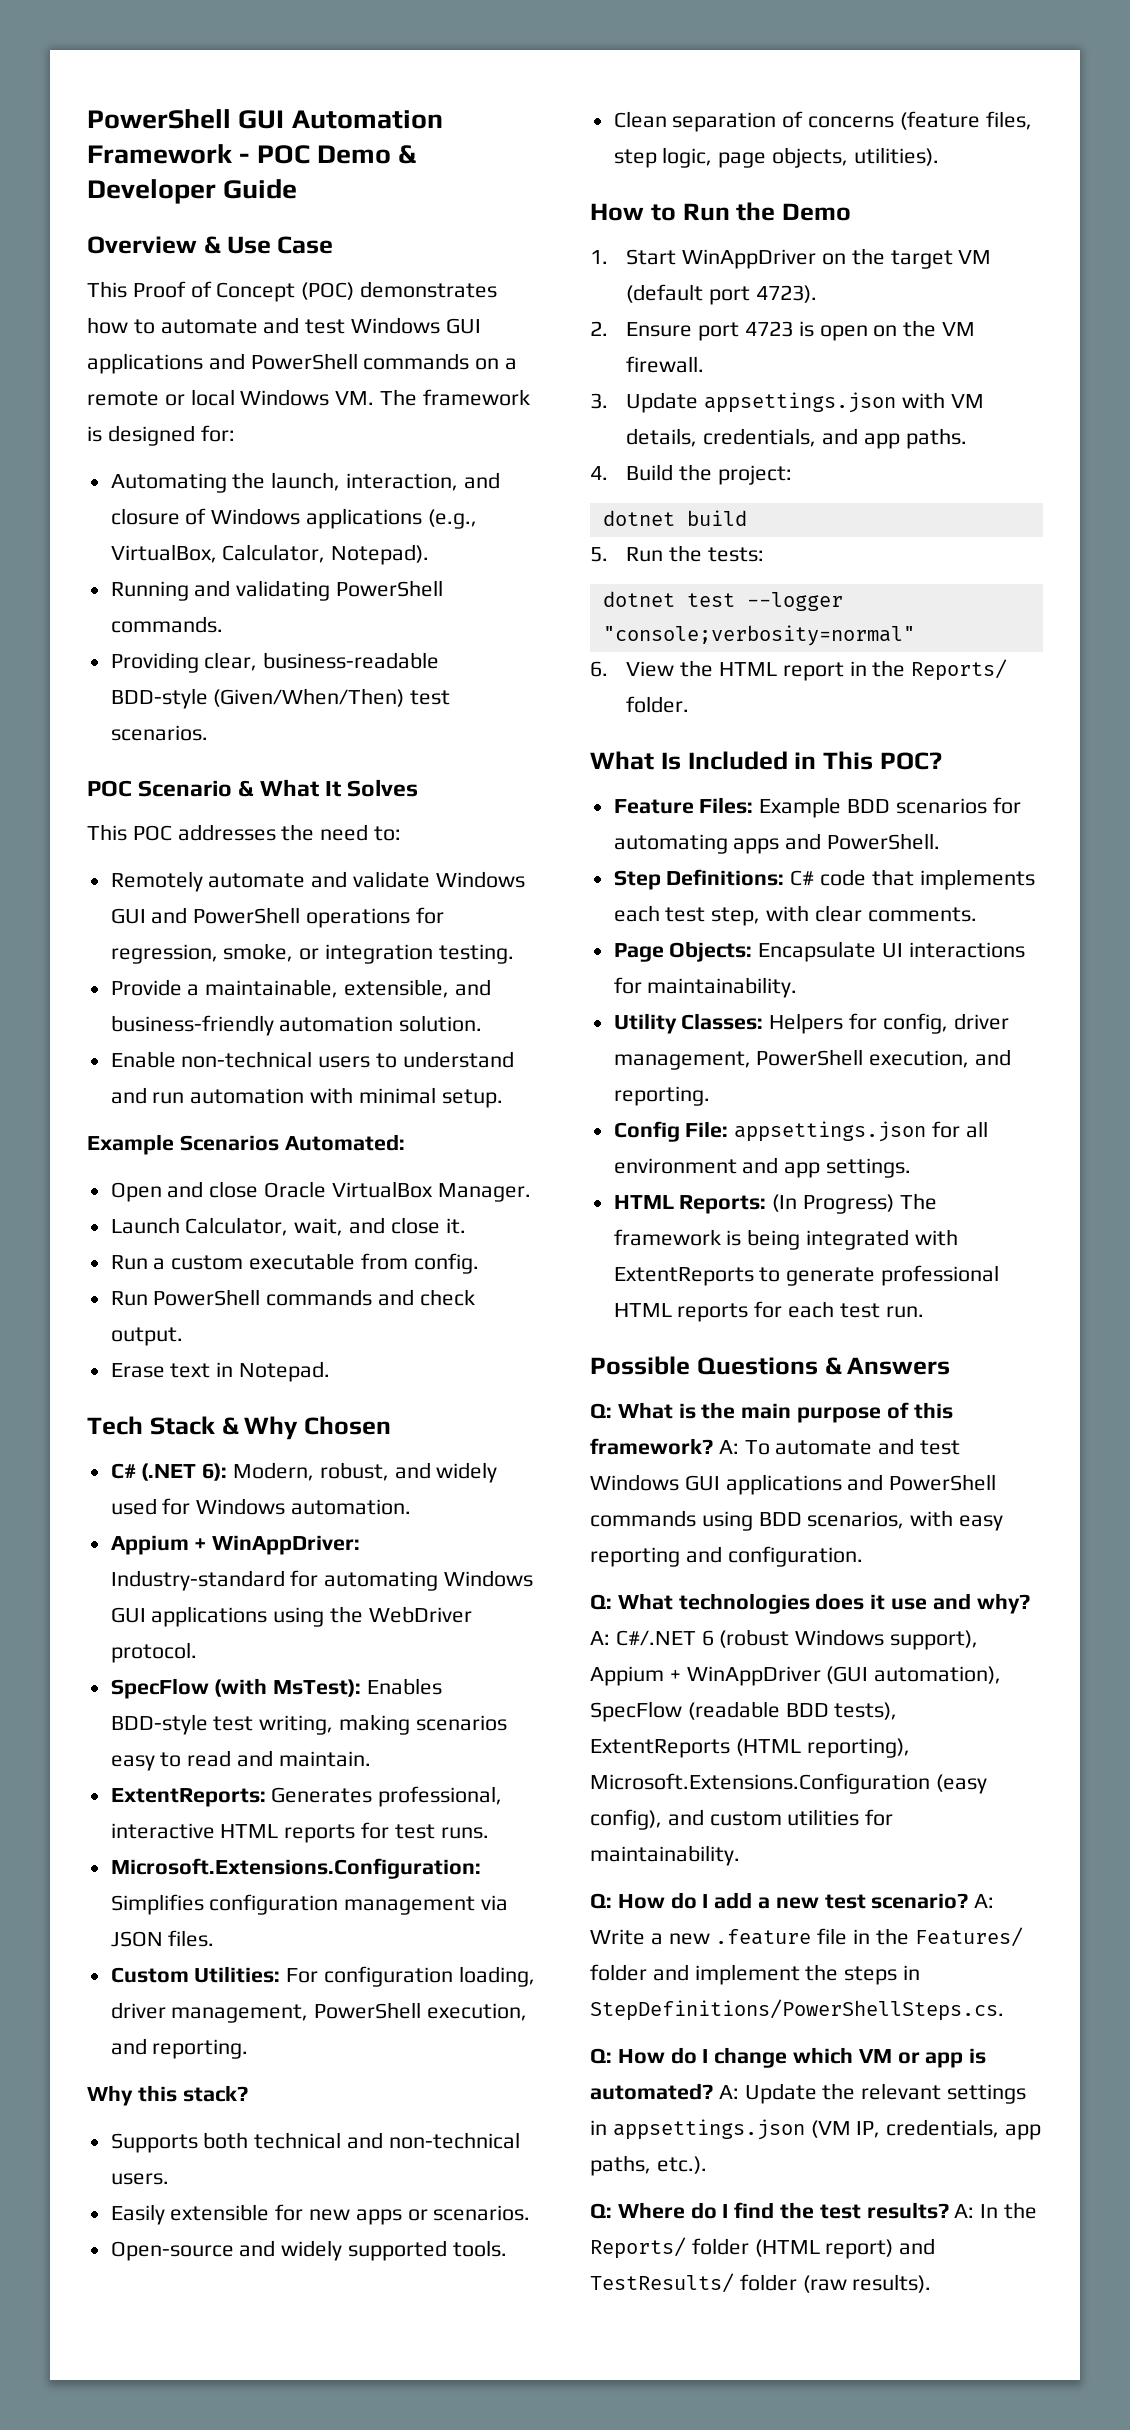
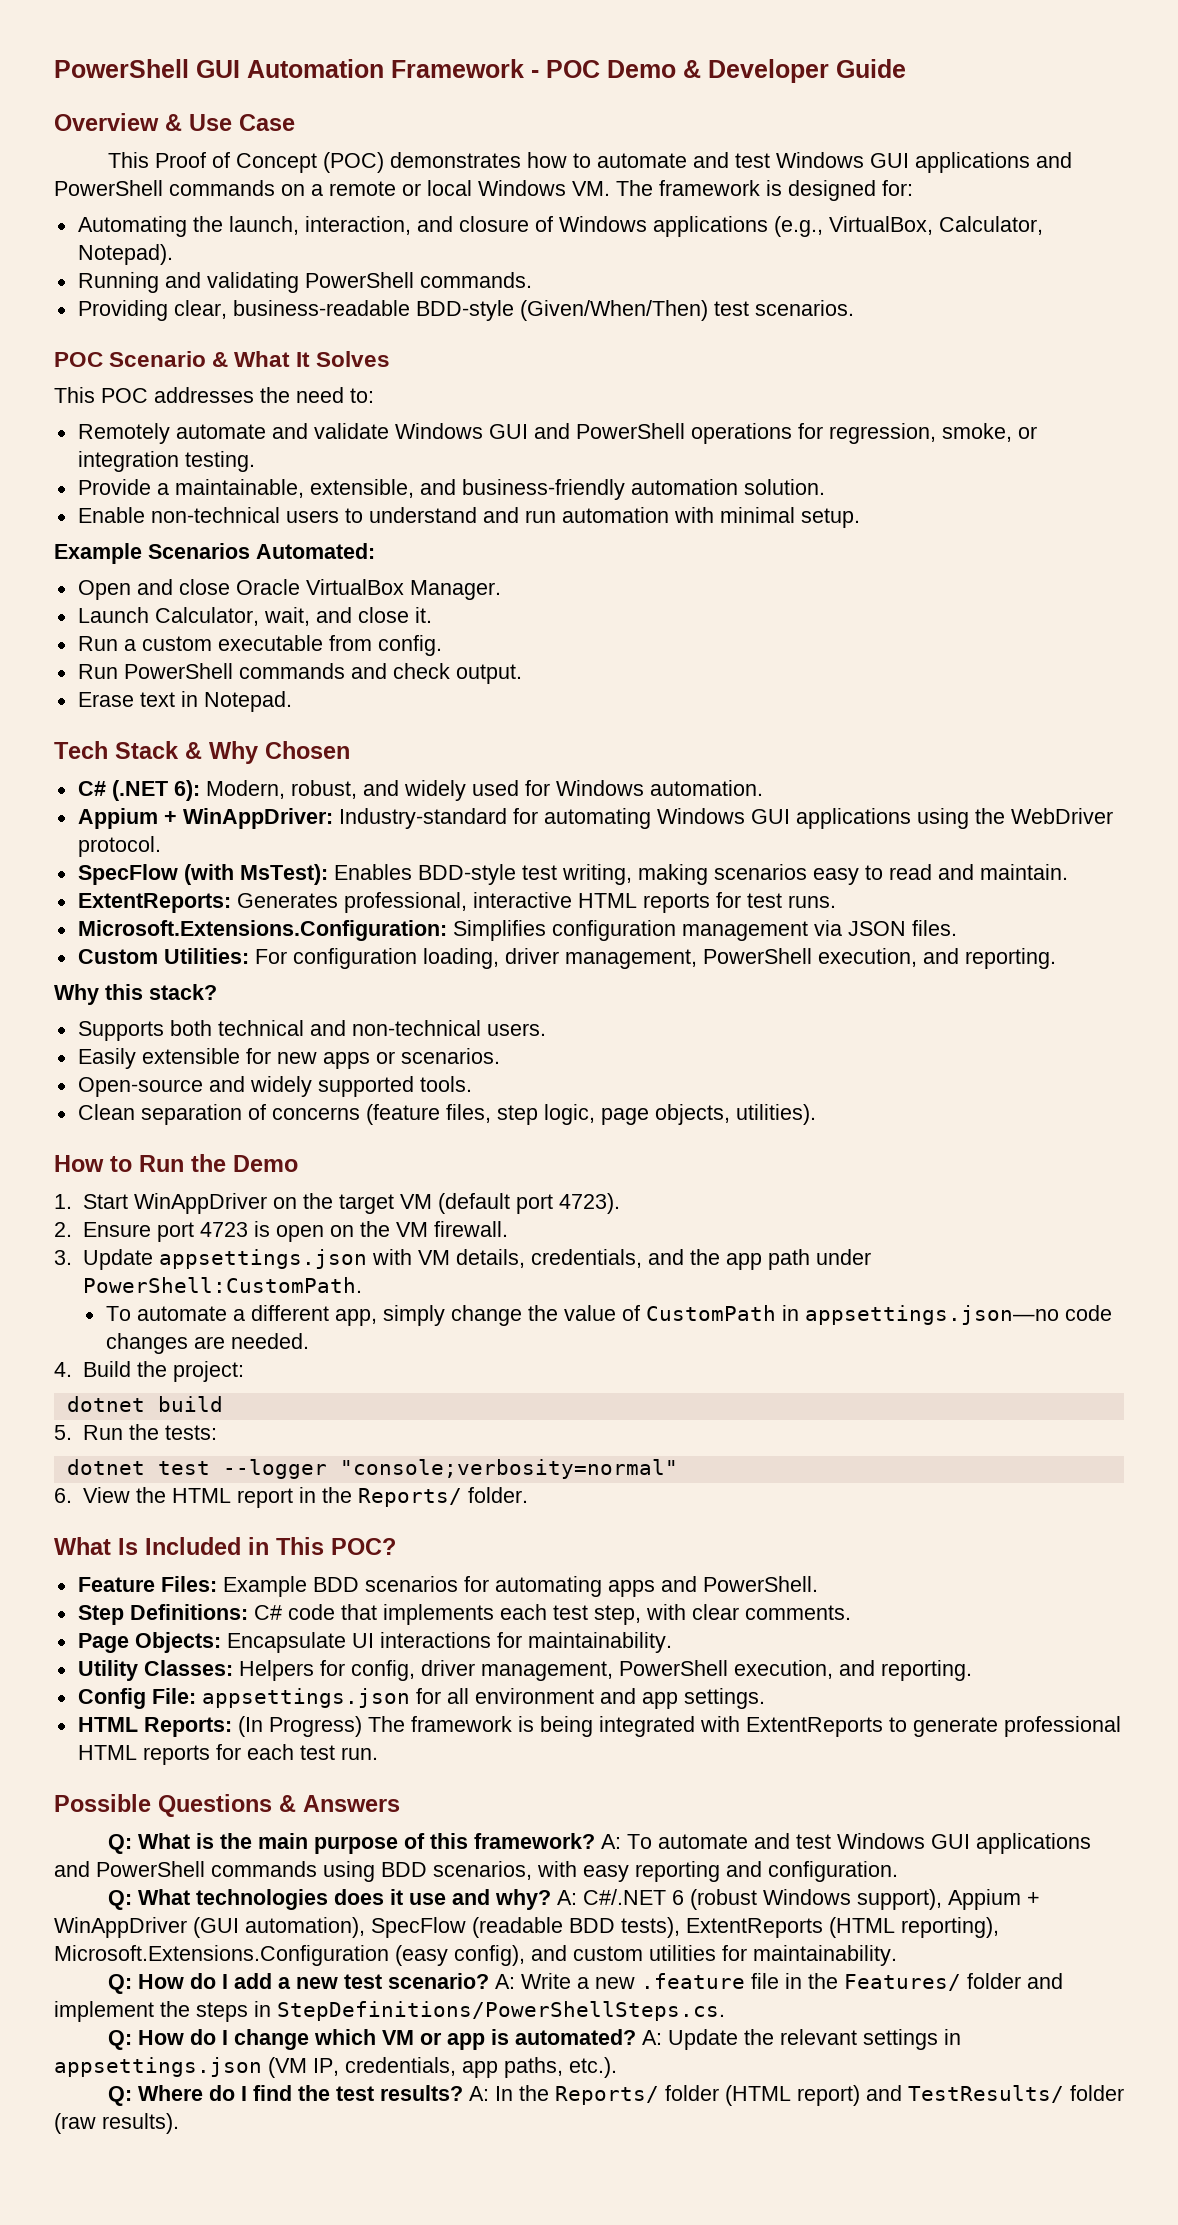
- 3. Update appsettings.json with VM details, credentials, and app paths.
+ 3. Update appsettings.json with VM details, credentials, and the app path under PowerShell:CustomPath.
+ To automate a different app, simply change the value of CustomPath in appsettings.json—no code changes are needed.

